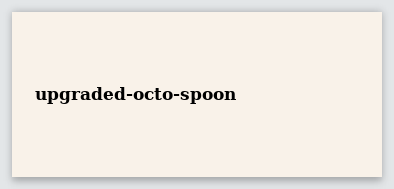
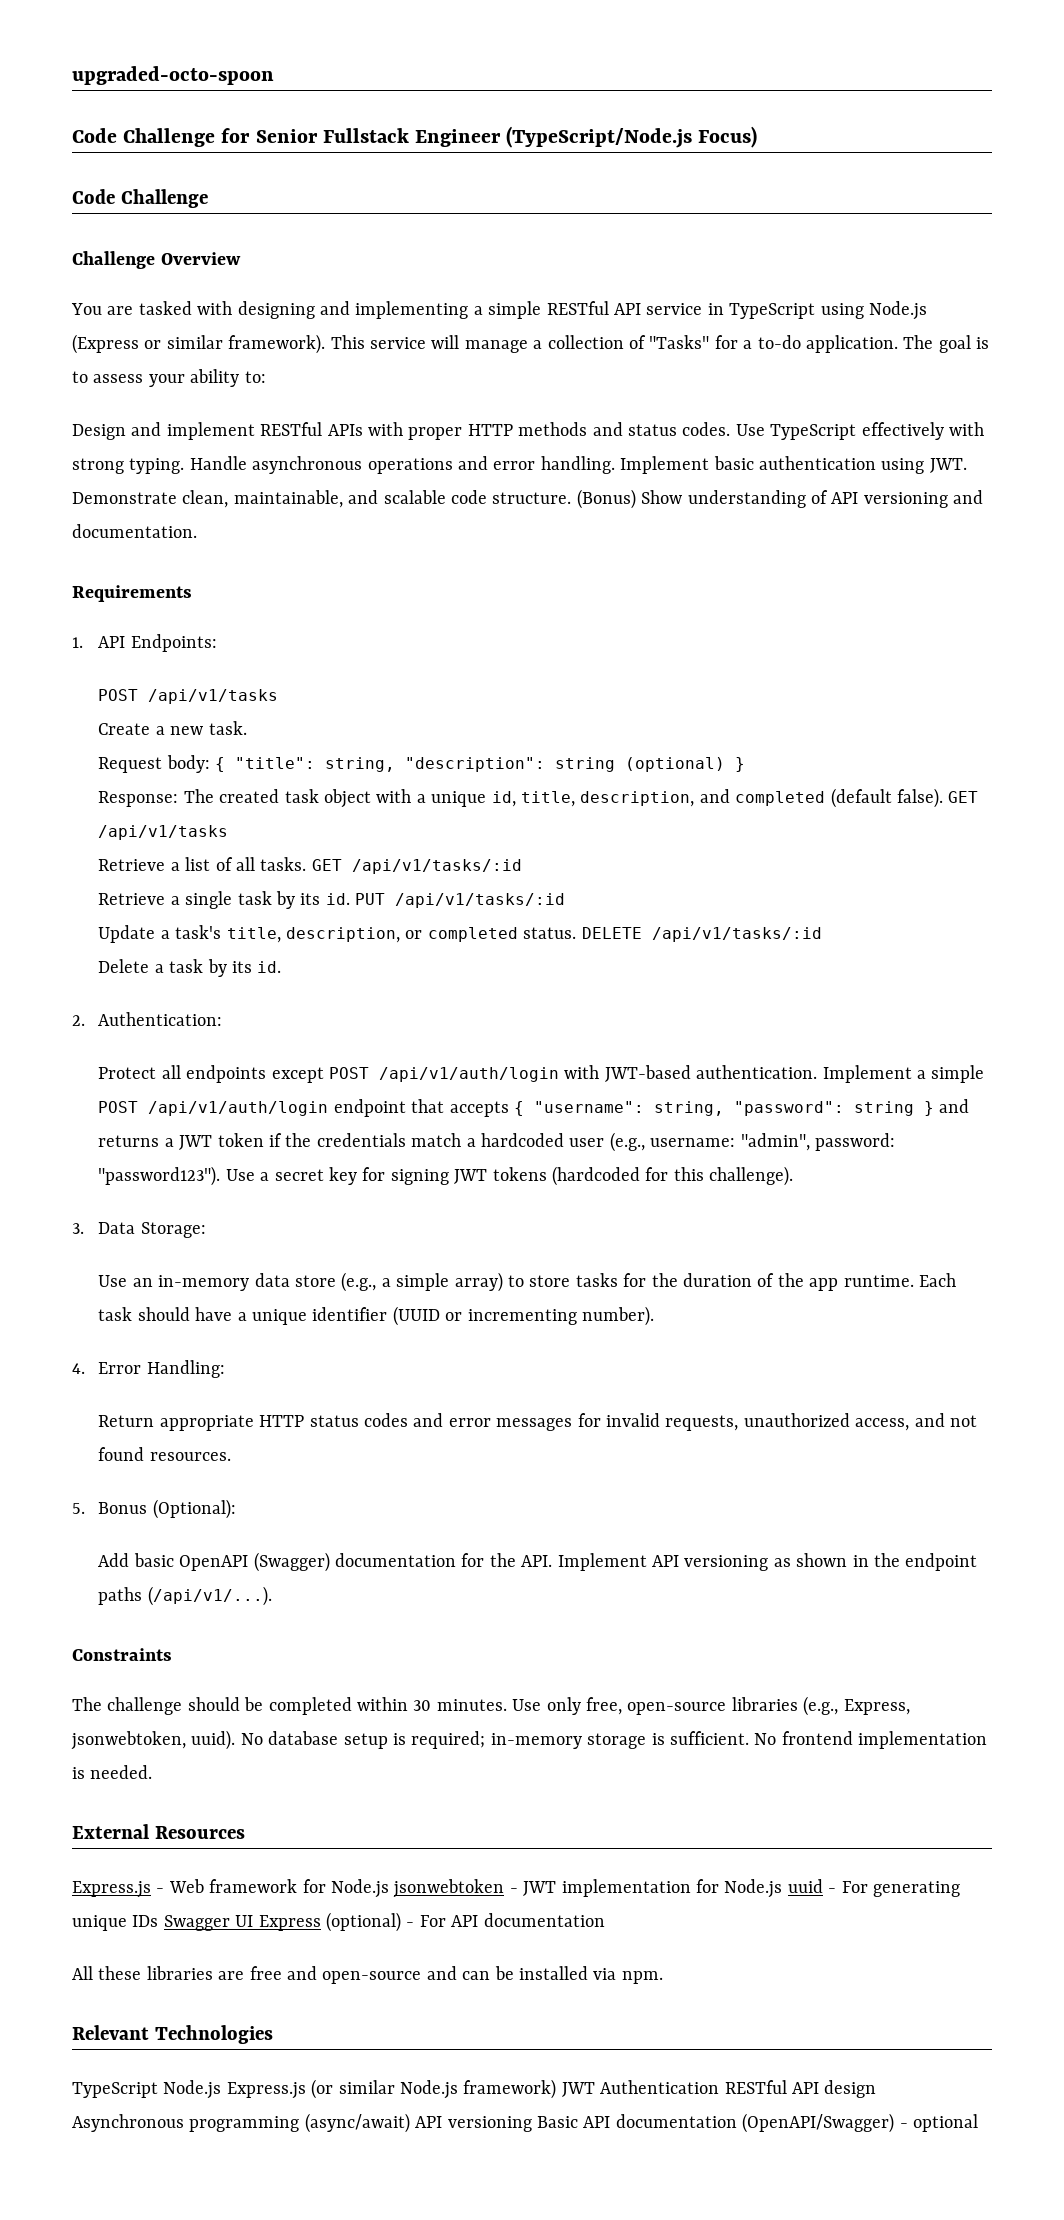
+ Code Challenge for Senior Fullstack Engineer (TypeScript/Node.js Focus)
+ Code Challenge
+ Challenge Overview
+ You are tasked with designing and implementing a simple RESTful API service in TypeScript using Node.js (Express or similar framework). This service will manage a collection of "Tasks" for a to-do application. The goal is to assess your ability to:
+ Design and implement RESTful APIs with proper HTTP methods and status codes. Use TypeScript effectively with strong typing. Handle asynchronous operations and error handling. Implement basic authentication using JWT. Demonstrate clean, maintainable, and scalable code structure. (Bonus) Show understanding of API versioning and documentation.
+ Requirements
+ 1. API Endpoints:
+ POST /api/v1/tasks
+ Create a new task.
+ Request body: { "title": string, "description": string (optional) }
+ Response: The created task object with a unique id, title, description, and completed (default false). GET /api/v1/tasks
+ Retrieve a list of all tasks. GET /api/v1/tasks/:id
+ Retrieve a single task by its id. PUT /api/v1/tasks/:id
+ Update a task's title, description, or completed status. DELETE /api/v1/tasks/:id
+ Delete a task by its id.
+ 2. Authentication:
+ Protect all endpoints except POST /api/v1/auth/login with JWT-based authentication. Implement a simple POST /api/v1/auth/login endpoint that accepts { "username": string, "password": string } and returns a JWT token if the credentials match a hardcoded user (e.g., username: "admin", password: "password123"). Use a secret key for signing JWT tokens (hardcoded for this challenge).
+ 3. Data Storage:
+ Use an in-memory data store (e.g., a simple array) to store tasks for the duration of the app runtime. Each task should have a unique identifier (UUID or incrementing number).
+ 4. Error Handling:
+ Return appropriate HTTP status codes and error messages for invalid requests, unauthorized access, and not found resources.
+ 5. Bonus (Optional):
+ Add basic OpenAPI (Swagger) documentation for the API. Implement API versioning as shown in the endpoint paths (/api/v1/...).
+ Constraints
+ The challenge should be completed within 30 minutes. Use only free, open-source libraries (e.g., Express, jsonwebtoken, uuid). No database setup is required; in-memory storage is sufficient. No frontend implementation is needed.
+ External Resources
+ Express.js - Web framework for Node.js jsonwebtoken - JWT implementation for Node.js uuid - For generating unique IDs Swagger UI Express (optional) - For API documentation
+ All these libraries are free and open-source and can be installed via npm.
+ Relevant Technologies
+ TypeScript Node.js Express.js (or similar Node.js framework) JWT Authentication RESTful API design Asynchronous programming (async/await) API versioning Basic API documentation (OpenAPI/Swagger) - optional

